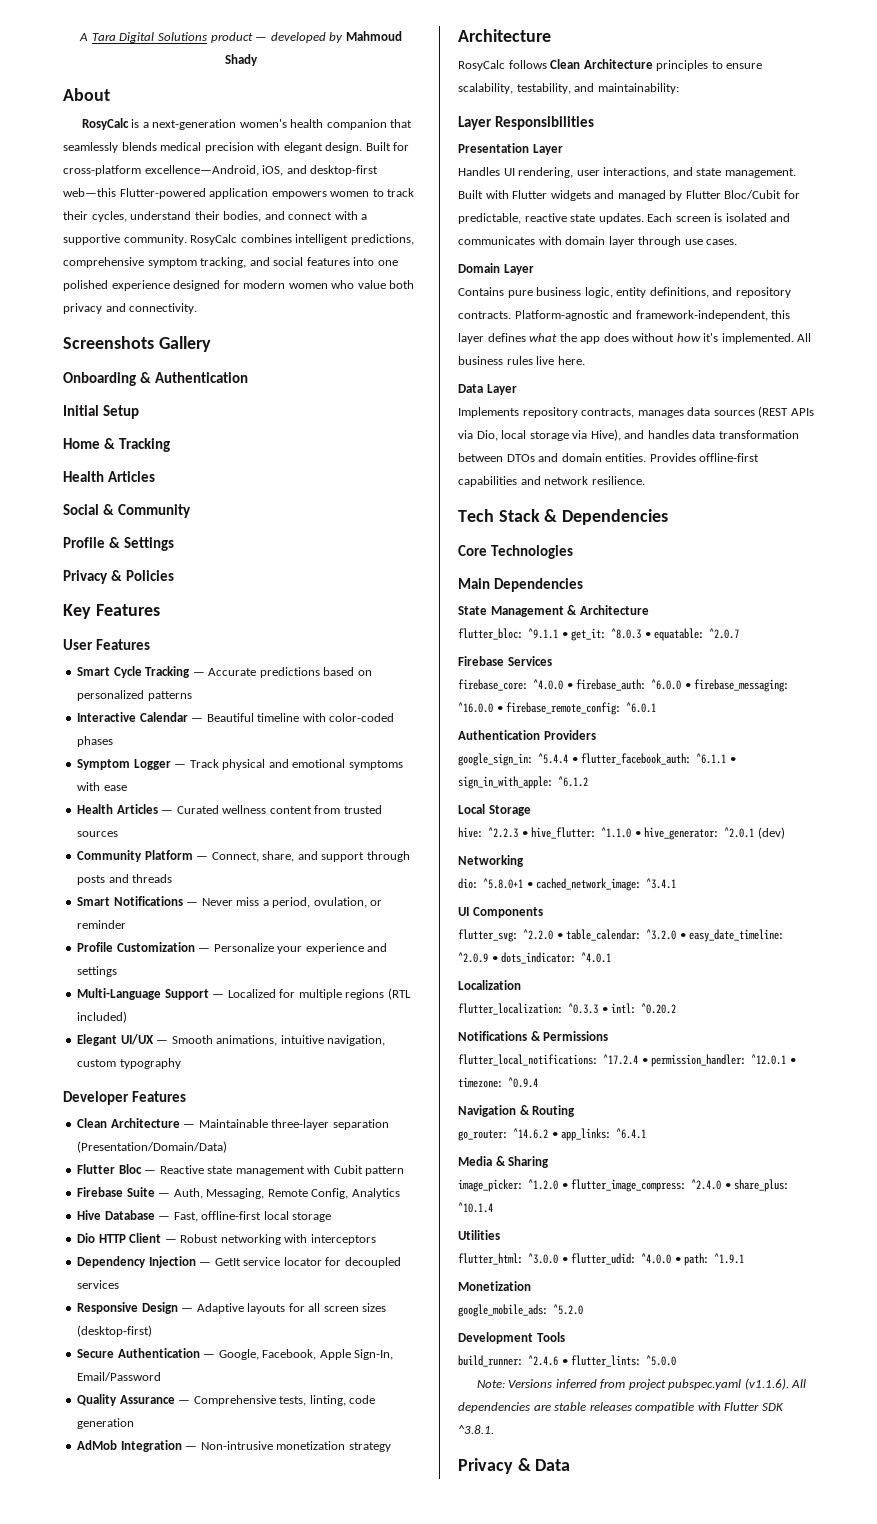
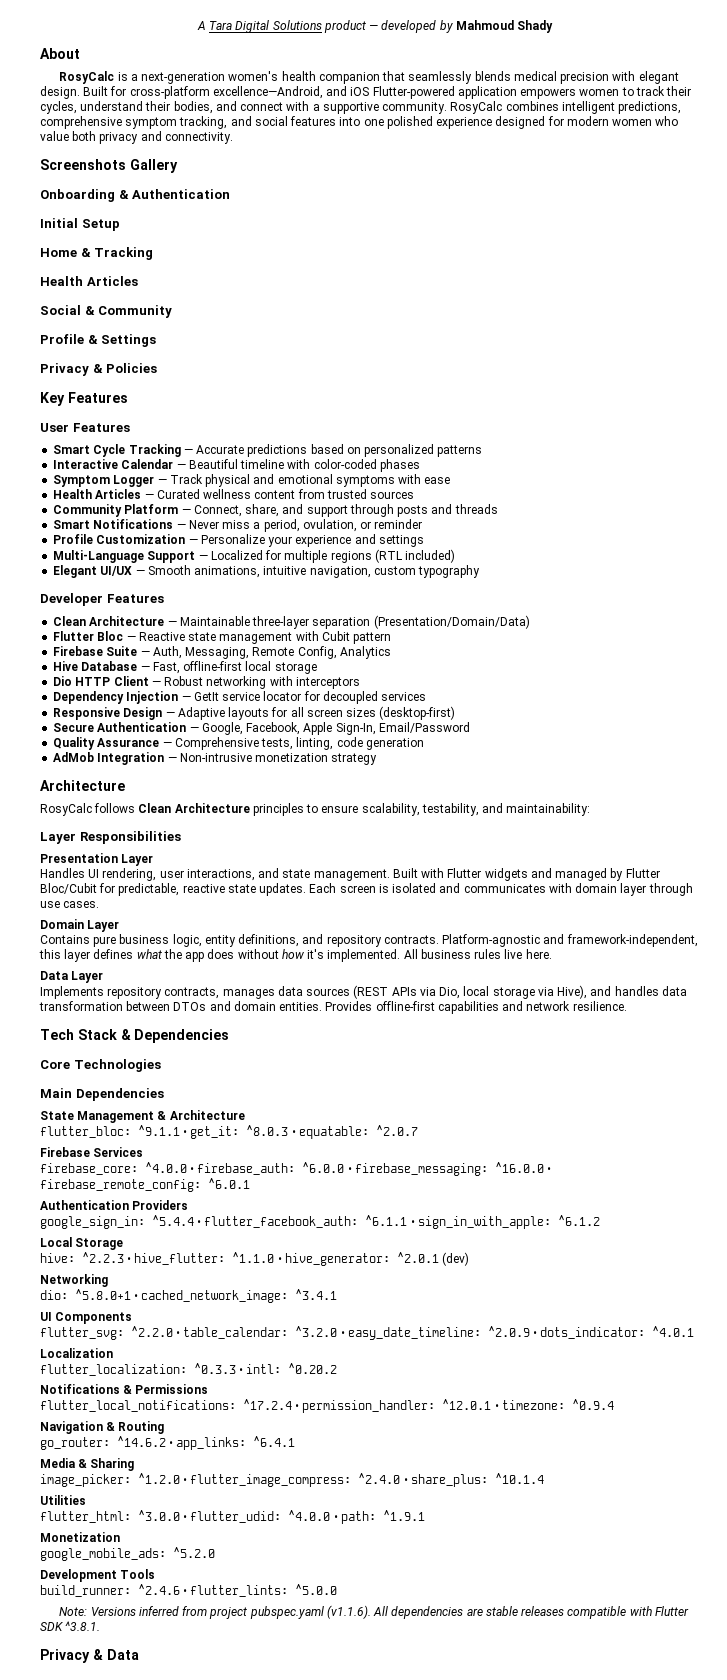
- Built for cross-platform excellence—Android, iOS, and desktop-first web—this Flutter-powered application empowers women to track their cycles, understand their bodies, and connect with a supportive community.
+ Built for cross-platform excellence—Android, and iOS Flutter-powered application empowers women to track their cycles, understand their bodies, and connect with a supportive community.

